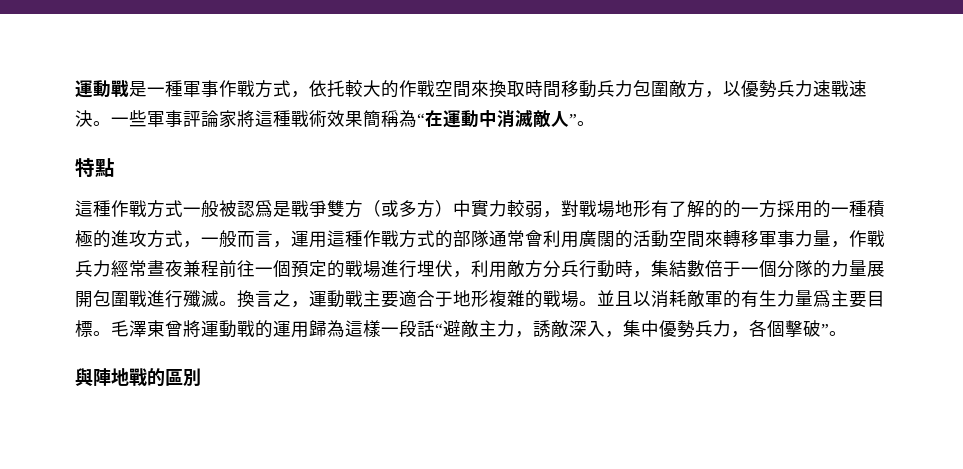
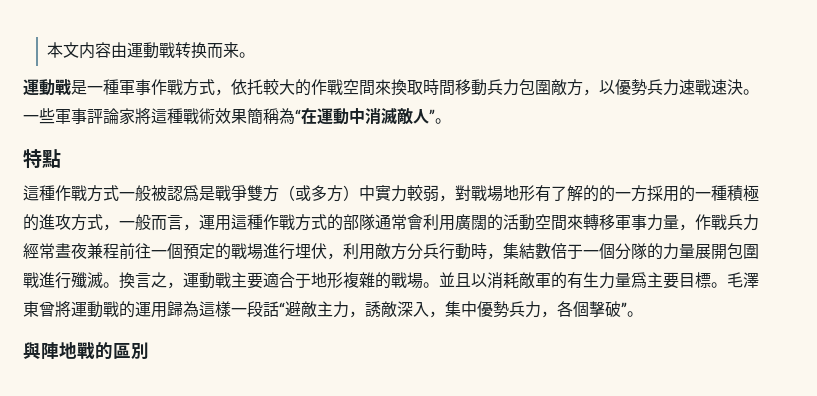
+ 本文内容由運動戰转换而来。

